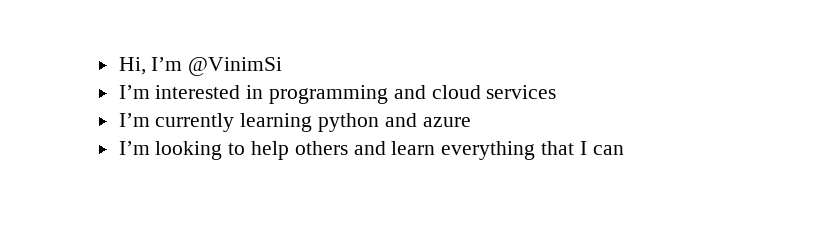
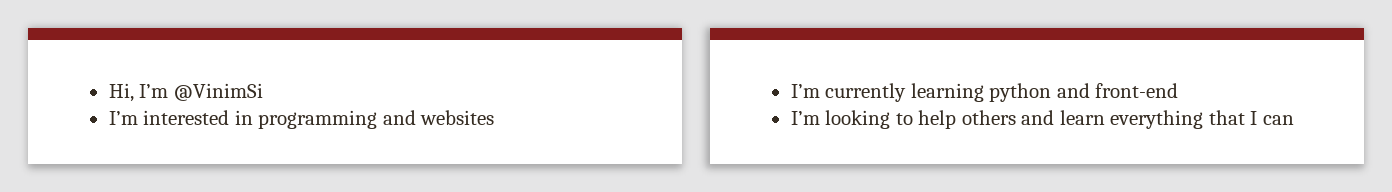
- I’m interested in programming and cloud services
+ I’m interested in programming and websites
- I’m currently learning python and azure
+ I’m currently learning python and front-end

